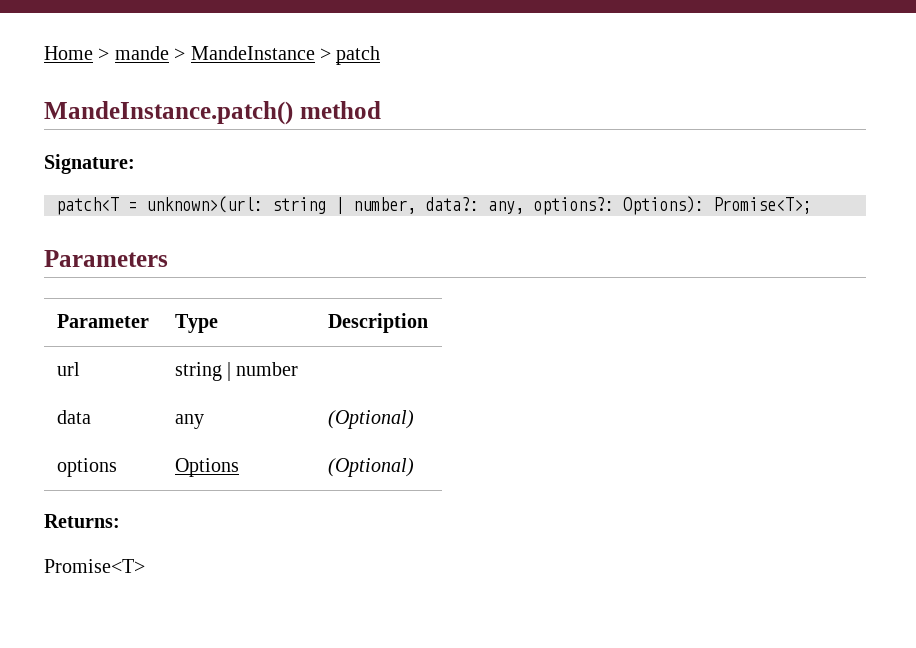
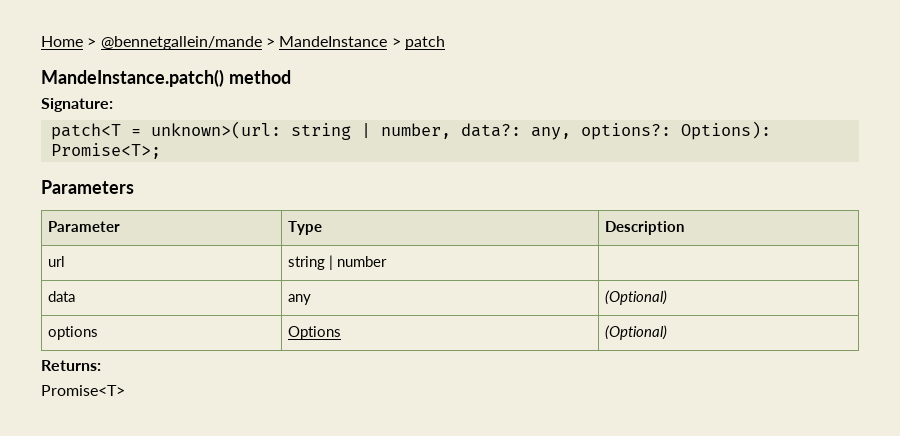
- Home > mande > MandeInstance > patch
+ Home > @bennetgallein/mande > MandeInstance > patch

